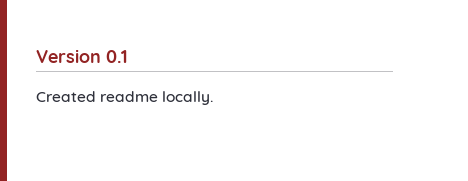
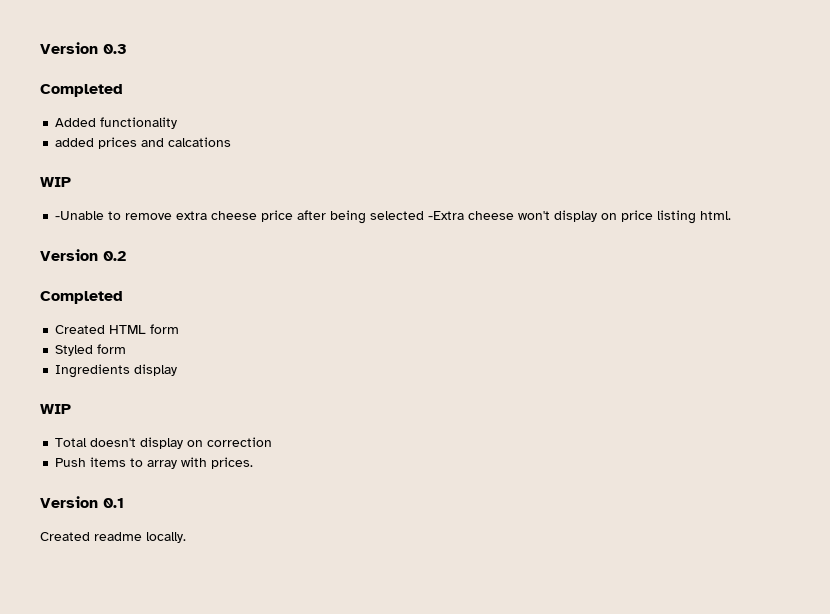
+ Version 0.3
+ Completed
+ Added functionality
+ added prices and calcations
+ WIP
+ -Unable to remove extra cheese price after being selected -Extra cheese won't display on price listing html.
+ Version 0.2
+ Completed
+ Created HTML form
+ Styled form
+ Ingredients display
+ WIP
+ Total doesn't display on correction
+ Push items to array with prices.

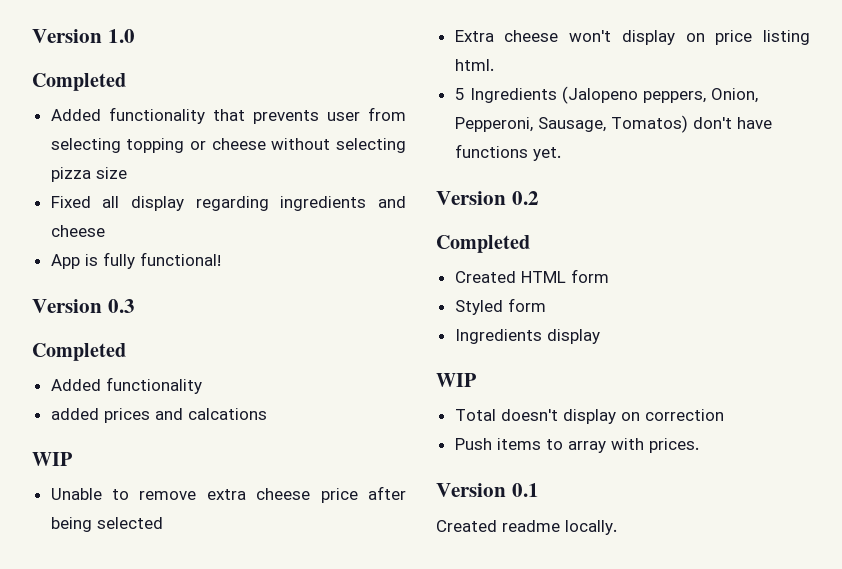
+ Version 1.0
+ Completed
+ Added functionality that prevents user from selecting topping or cheese without selecting pizza size
+ Fixed all display regarding ingredients and cheese
+ App is fully functional!
- -Unable to remove extra cheese price after being selected -Extra cheese won't display on price listing html.
+ Unable to remove extra cheese price after being selected
+ Extra cheese won't display on price listing html.
+ 5 Ingredients (Jalopeno peppers, Onion, Pepperoni, Sausage, Tomatos) don't have functions yet.

